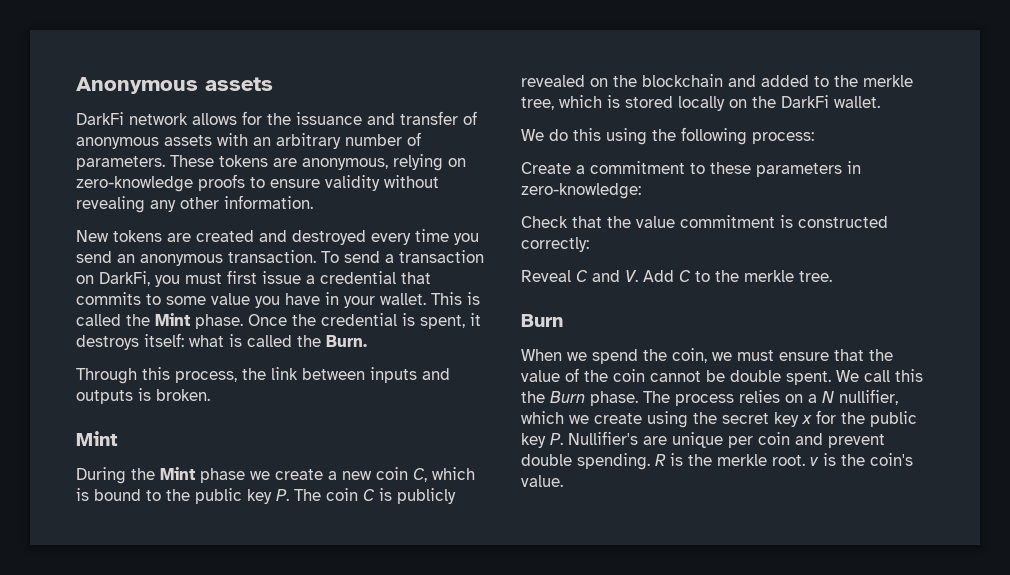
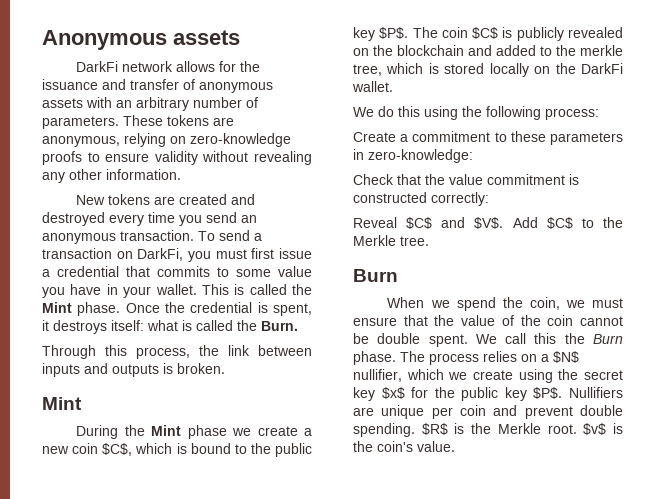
- During the Mint phase we create a new coin C, which is bound to the public key P. The coin C is publicly revealed on the blockchain and added to the merkle tree, which is stored locally on the DarkFi wallet.
+ During the Mint phase we create a new coin $C$, which is bound to the public key $P$. The coin $C$ is publicly revealed on the blockchain and added to the merkle tree, which is stored locally on the DarkFi wallet.
- Reveal C and V. Add C to the merkle tree.
+ Reveal $C$ and $V$. Add $C$ to the Merkle tree.
- The process relies on a N nullifier, which we create using the secret key x for the public key P. Nullifier's are unique per coin and prevent double spending.
+ The process relies on a $N$ nullifier, which we create using the secret key $x$ for the public key $P$. Nullifiers are unique per coin and prevent double spending.
- R is the merkle root. v is the coin's value.
+ $R$ is the Merkle root. $v$ is the coin's value.

